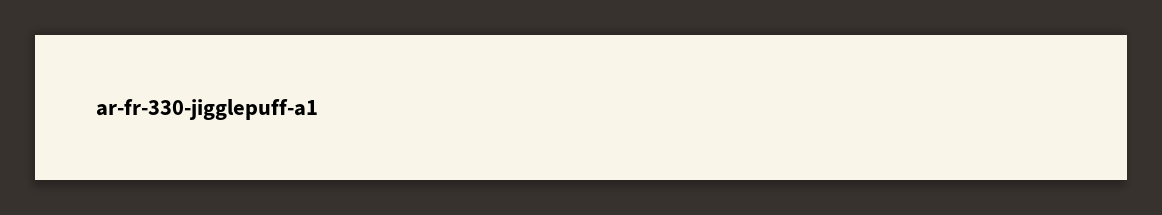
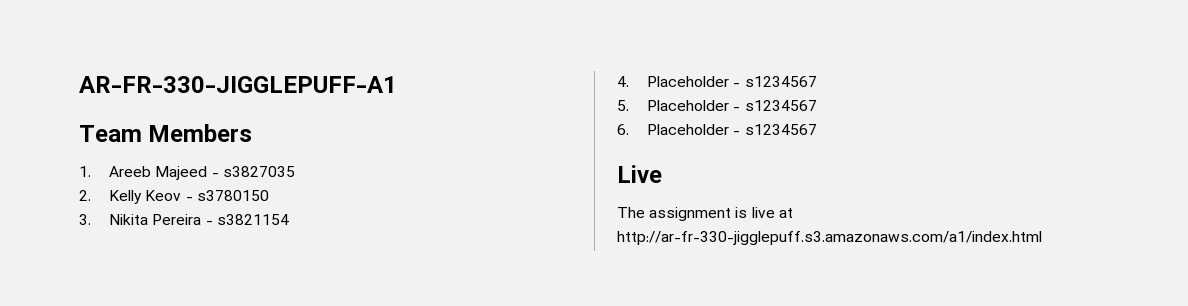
- ar-fr-330-jigglepuff-a1
+ AR-FR-330-JIGGLEPUFF-A1
+ Team Members
+ 1. Areeb Majeed - s3827035
+ 2. Kelly Keov - s3780150
+ 3. Nikita Pereira - s3821154
+ 4. Placeholder - s1234567
+ 5. Placeholder - s1234567
+ 6. Placeholder - s1234567
+ Live
+ The assignment is live at http://ar-fr-330-jigglepuff.s3.amazonaws.com/a1/index.html

